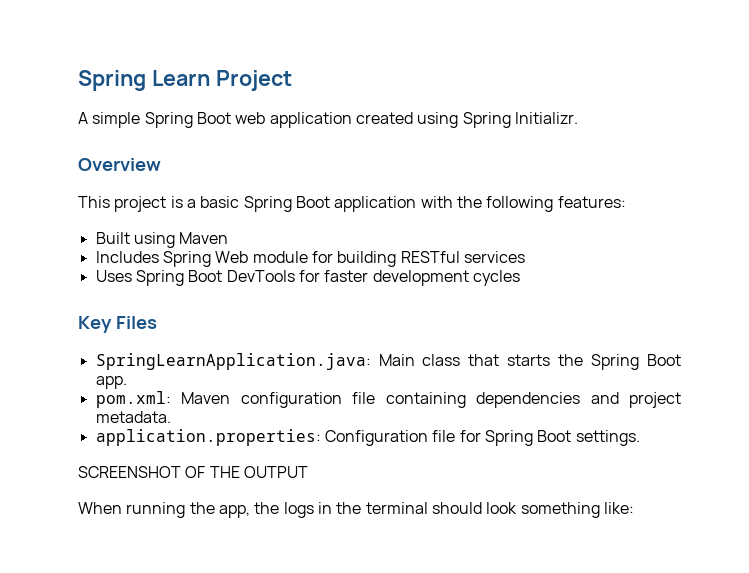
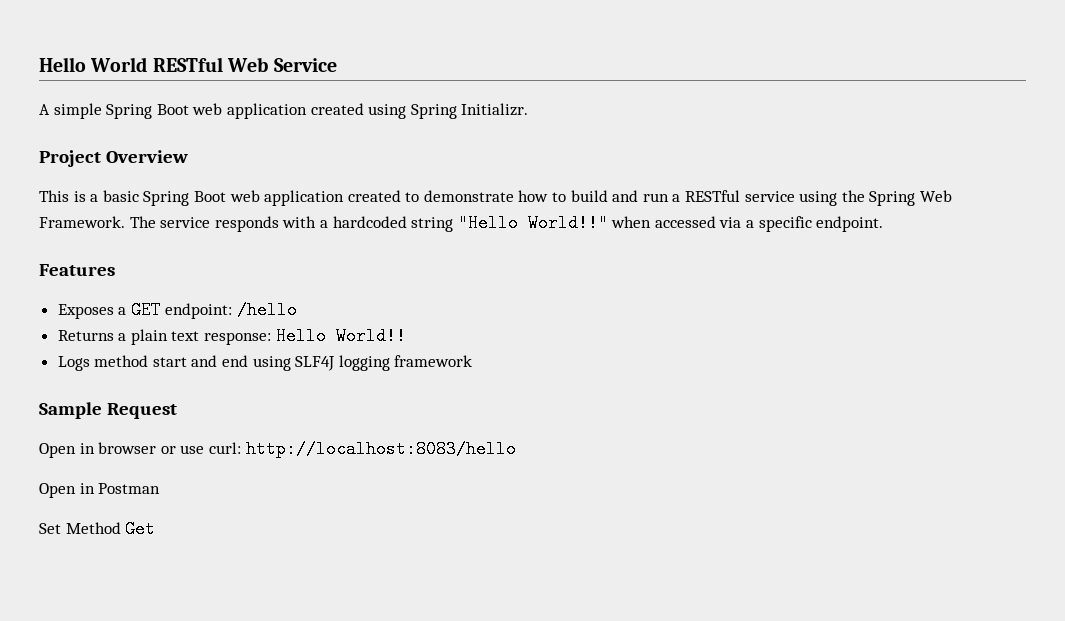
- Spring Learn Project
+ Hello World RESTful Web Service
- Overview
+ Project Overview
- This project is a basic Spring Boot application with the following features:
- Built using Maven
- Includes Spring Web module for building RESTful services
- Uses Spring Boot DevTools for faster development cycles
- Key Files
- SpringLearnApplication.java: Main class that starts the Spring Boot app.
- pom.xml: Maven configuration file containing dependencies and project metadata.
- application.properties: Configuration file for Spring Boot settings.
- SCREENSHOT OF THE OUTPUT
- When running the app, the logs in the terminal should look something like:
+ This is a basic Spring Boot web application created to demonstrate how to build and run a RESTful service using the Spring Web Framework. The service responds with a hardcoded string "Hello World!!" when accessed via a specific endpoint.
+ Features
+ Exposes a GET endpoint: /hello
+ Returns a plain text response: Hello World!!
+ Logs method start and end using SLF4J logging framework
+ Sample Request
+ Open in browser or use curl: http://localhost:8083/hello
+ Open in Postman
+ Set Method Get

